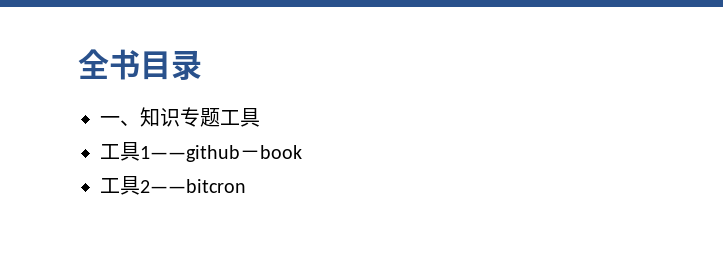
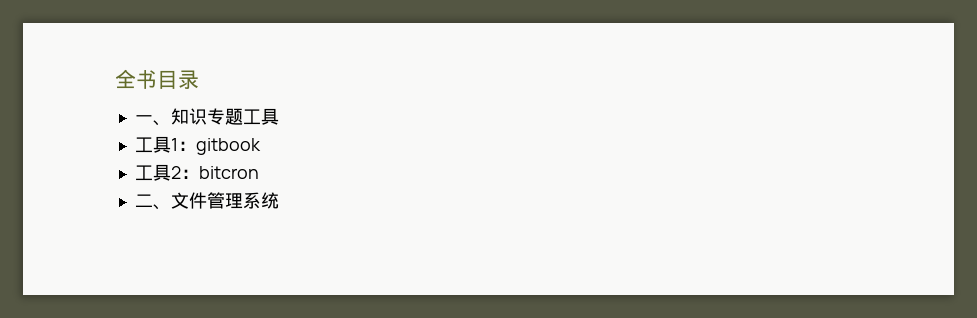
- 工具1——github－book
- 工具2——bitcron
+ 工具1：gitbook
+ 工具2：bitcron
+ 二、文件管理系统

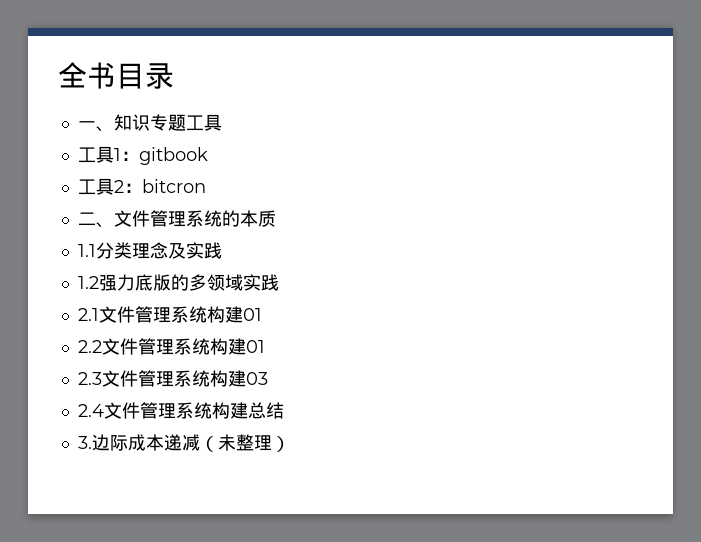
- 二、文件管理系统
+ 二、文件管理系统的本质
+ 1.1分类理念及实践
+ 1.2强力底版的多领域实践
+ 2.1文件管理系统构建01
+ 2.2文件管理系统构建01
+ 2.3文件管理系统构建03
+ 2.4文件管理系统构建总结
+ 3.边际成本递减（未整理）

